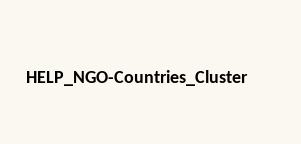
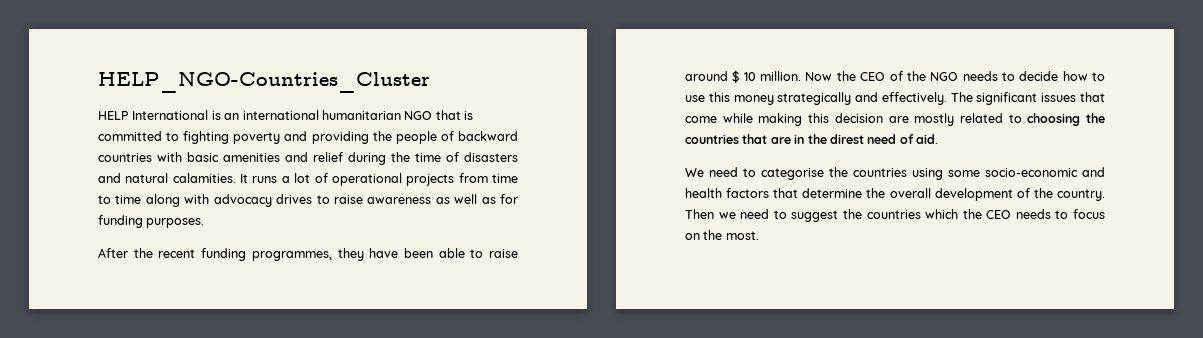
+ HELP International is an international humanitarian NGO that is committed to fighting poverty and providing the people of backward countries with basic amenities and relief during the time of disasters and natural calamities. It runs a lot of operational projects from time to time along with advocacy drives to raise awareness as well as for funding purposes.
+ After the recent funding programmes, they have been able to raise around $ 10 million. Now the CEO of the NGO needs to decide how to use this money strategically and effectively. The significant issues that come while making this decision are mostly related to choosing the countries that are in the direst need of aid.
+ We need to categorise the countries using some socio-economic and health factors that determine the overall development of the country. Then we need to suggest the countries which the CEO needs to focus on the most.

